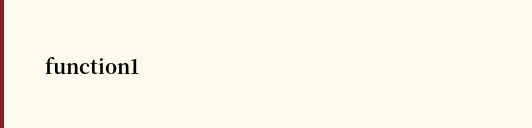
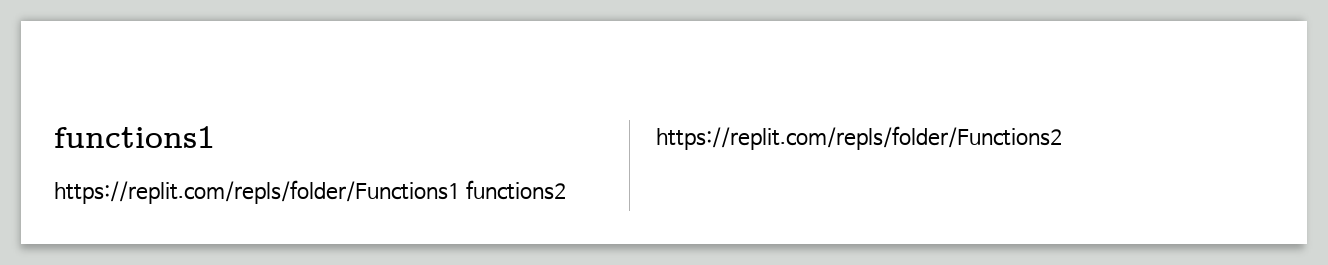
- function1
+ functions1
+ https://replit.com/repls/folder/Functions1 functions2 https://replit.com/repls/folder/Functions2

